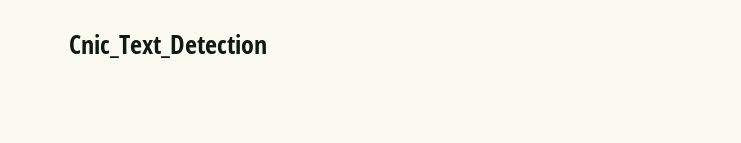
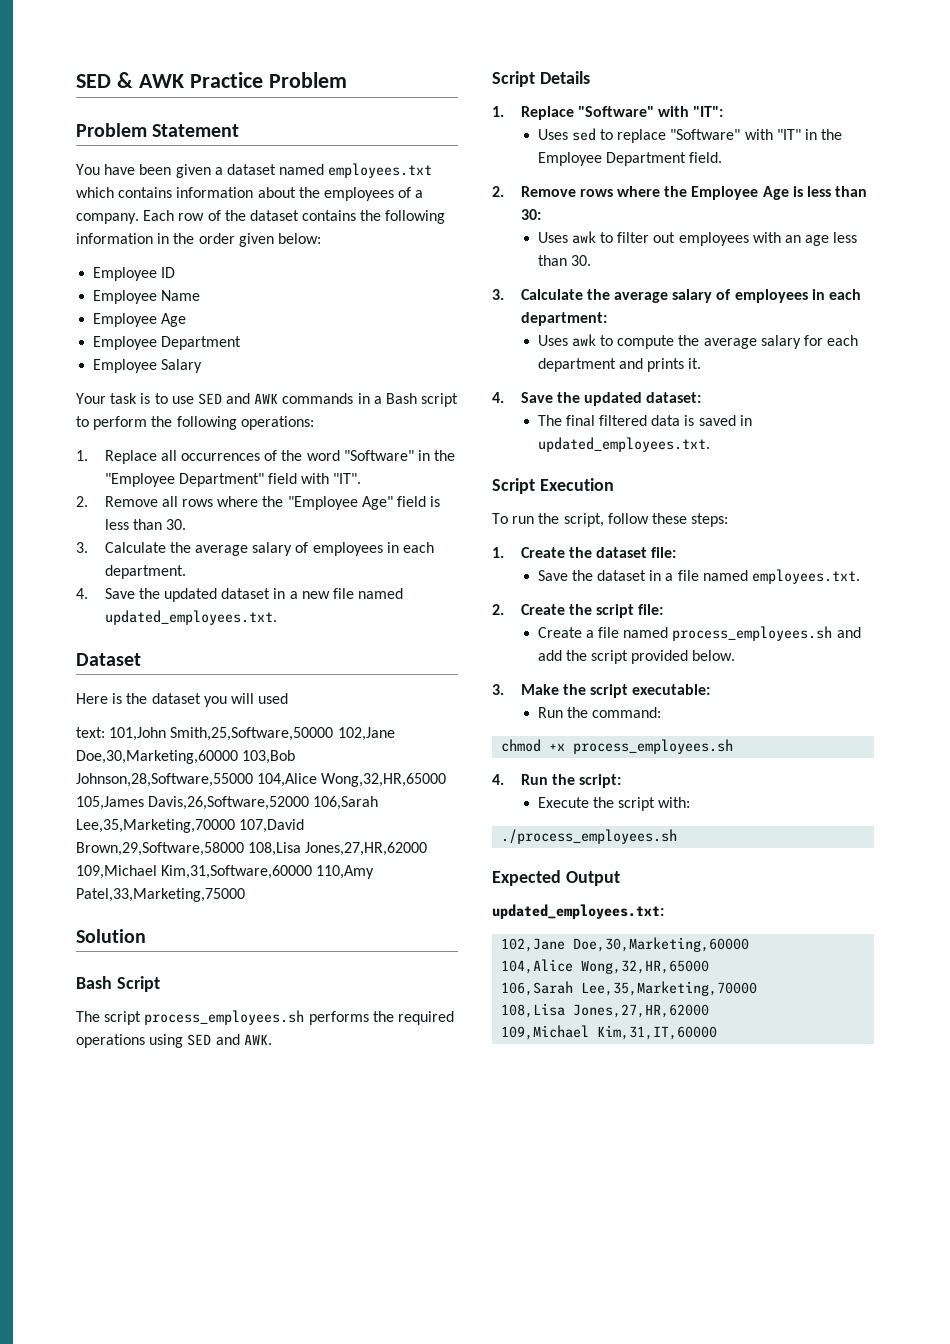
- Cnic_Text_Detection
+ SED & AWK Practice Problem
+ Problem Statement
+ You have been given a dataset named employees.txt which contains information about the employees of a company. Each row of the dataset contains the following information in the order given below:
+ Employee ID
+ Employee Name
+ Employee Age
+ Employee Department
+ Employee Salary
+ Your task is to use SED and AWK commands in a Bash script to perform the following operations:
+ 1. Replace all occurrences of the word "Software" in the "Employee Department" field with "IT".
+ 2. Remove all rows where the "Employee Age" field is less than 30.
+ 3. Calculate the average salary of employees in each department.
+ 4. Save the updated dataset in a new file named updated_employees.txt.
+ Dataset
+ Here is the dataset you will used
+ text: 101,John Smith,25,Software,50000 102,Jane Doe,30,Marketing,60000 103,Bob Johnson,28,Software,55000 104,Alice Wong,32,HR,65000 105,James Davis,26,Software,52000 106,Sarah Lee,35,Marketing,70000 107,David Brown,29,Software,58000 108,Lisa Jones,27,HR,62000 109,Michael Kim,31,Software,60000 110,Amy Patel,33,Marketing,75000
+ Solution
+ Bash Script
+ The script process_employees.sh performs the required operations using SED and AWK.
+ Script Details
+ 1. Replace "Software" with "IT":
+ Uses sed to replace "Software" with "IT" in the Employee Department field.
+ 2. Remove rows where the Employee Age is less than 30:
+ Uses awk to filter out employees with an age less than 30.
+ 3. Calculate the average salary of employees in each department:
+ Uses awk to compute the average salary for each department and prints it.
+ 4. Save the updated dataset:
+ The final filtered data is saved in updated_employees.txt.
+ Script Execution
+ To run the script, follow these steps:
+ 1. Create the dataset file:
+ Save the dataset in a file named employees.txt.
+ 2. Create the script file:
+ Create a file named process_employees.sh and add the script provided below.
+ 3. Make the script executable:
+ Run the command:
+ chmod +x process_employees.sh
+ 4. Run the script:
+ Execute the script with:
+ ./process_employees.sh
+ Expected Output
+ updated_employees.txt:
+ 102,Jane Doe,30,Marketing,60000
+ 104,Alice Wong,32,HR,65000
+ 106,Sarah Lee,35,Marketing,70000
+ 108,Lisa Jones,27,HR,62000
+ 109,Michael Kim,31,IT,60000

